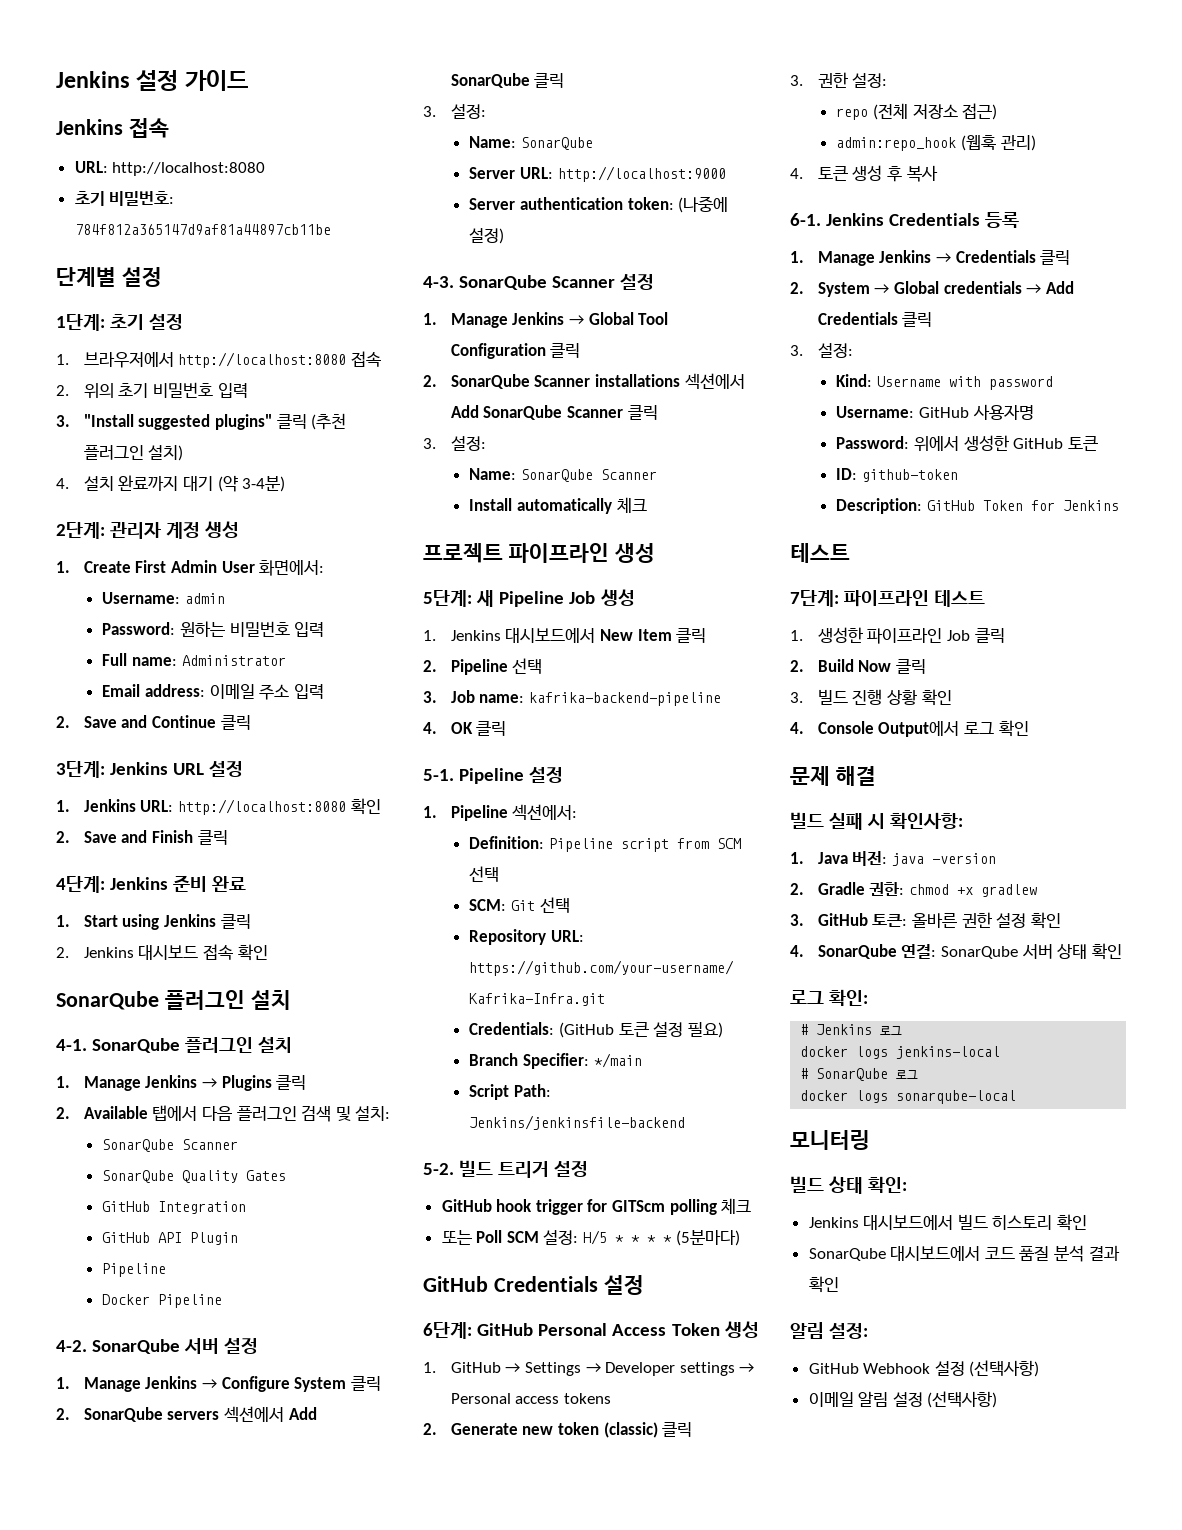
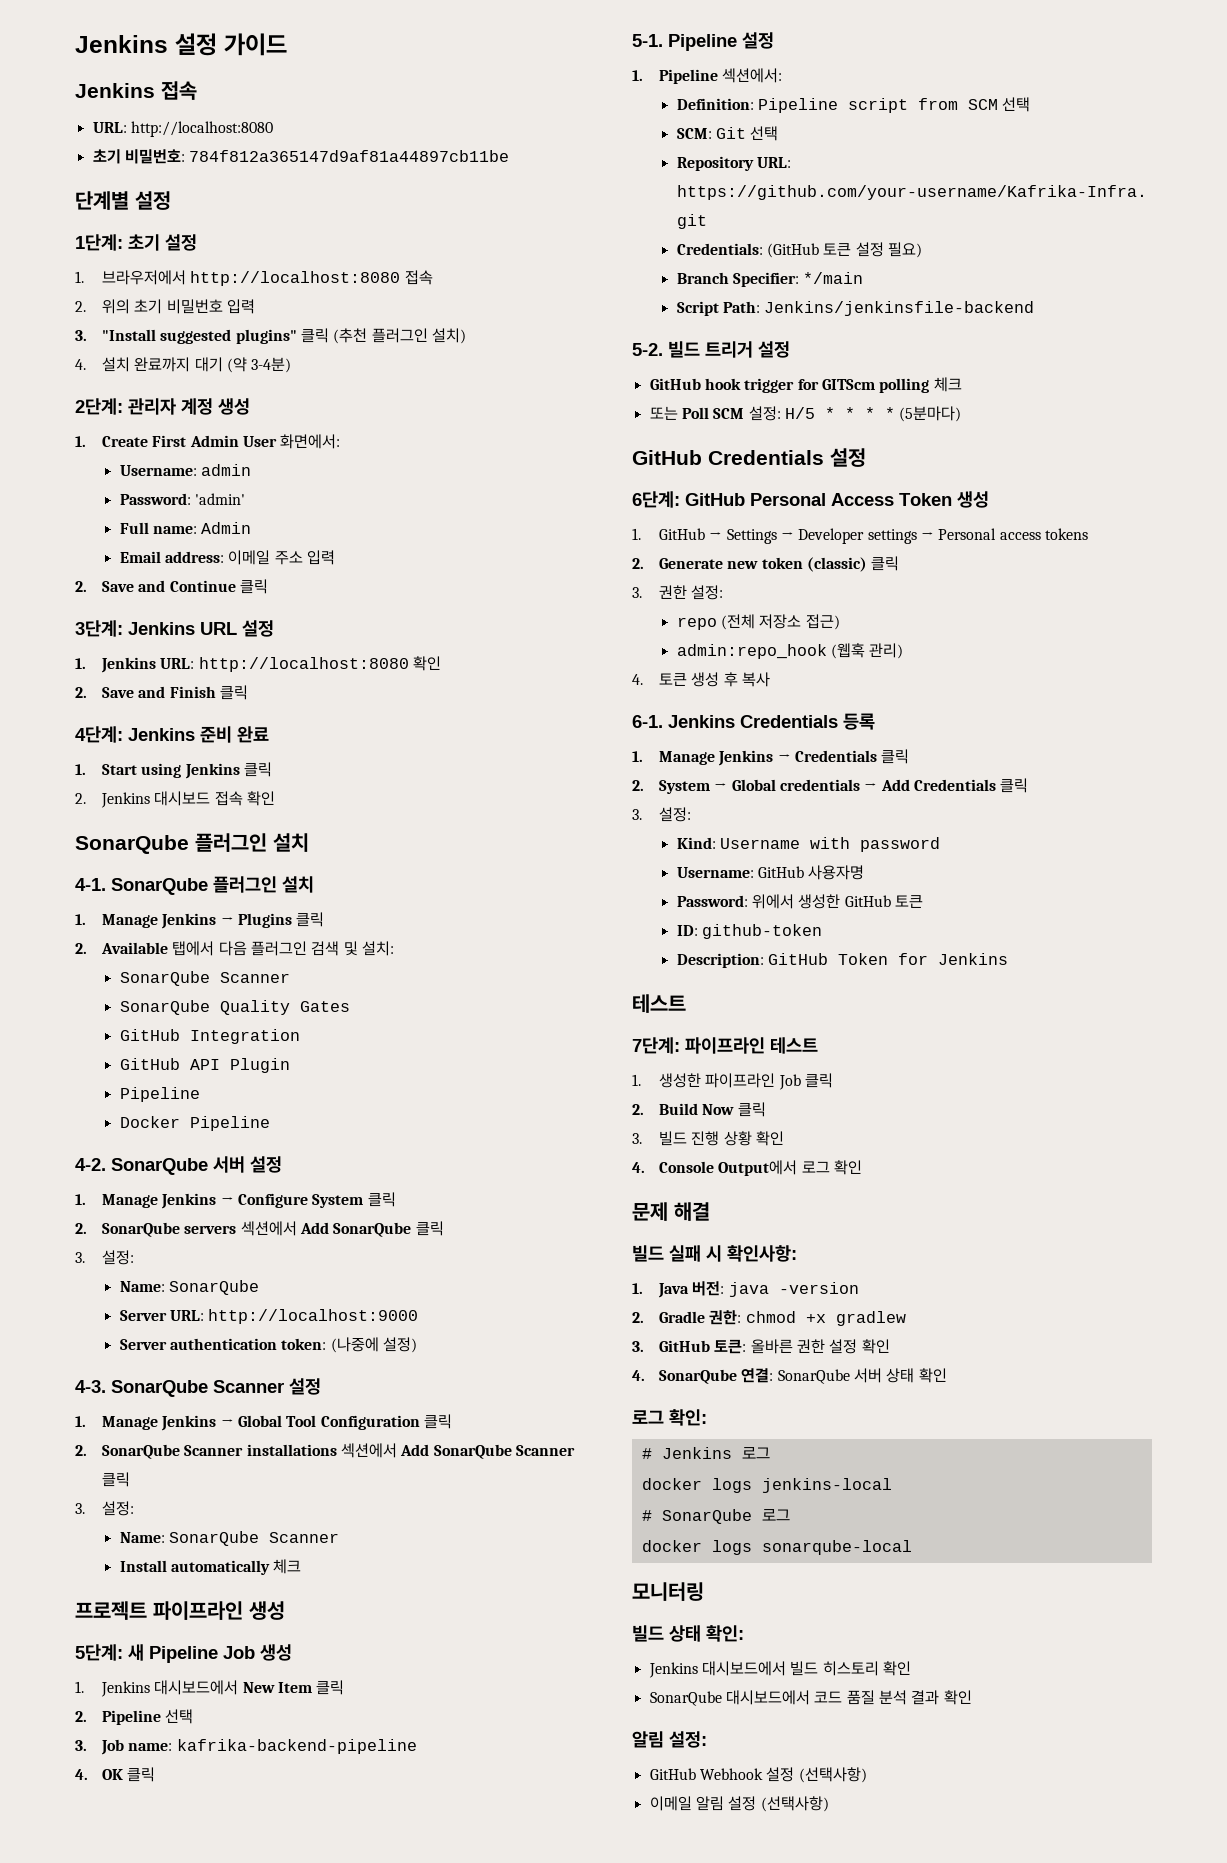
- Password: 원하는 비밀번호 입력
+ Password: 'admin'
- Full name: Administrator
+ Full name: Admin

